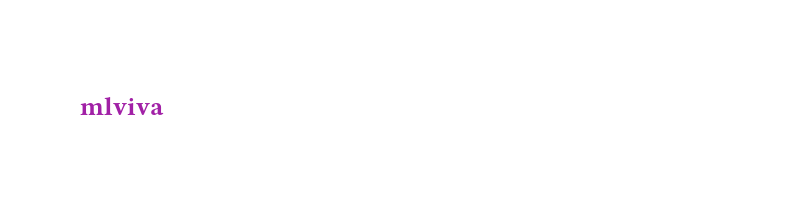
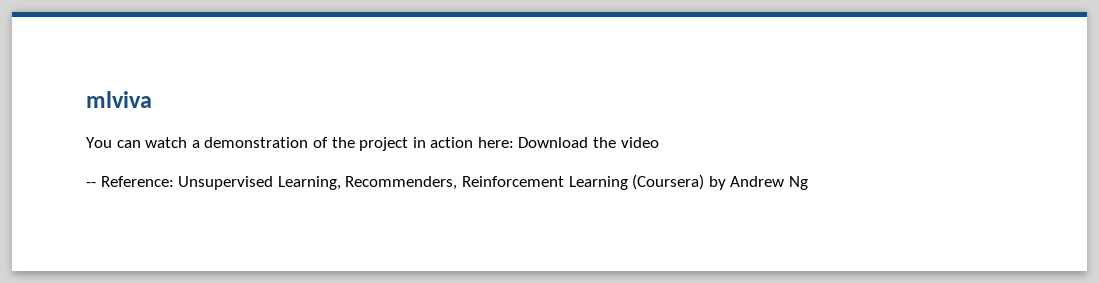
+ You can watch a demonstration of the project in action here: Download the video
+ -- Reference: Unsupervised Learning, Recommenders, Reinforcement Learning (Coursera) by Andrew Ng

